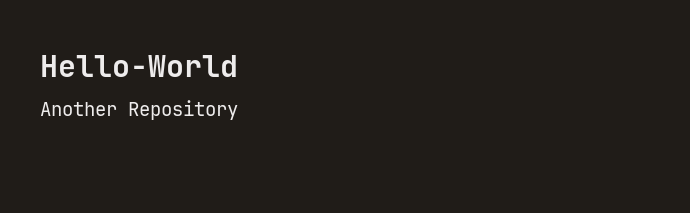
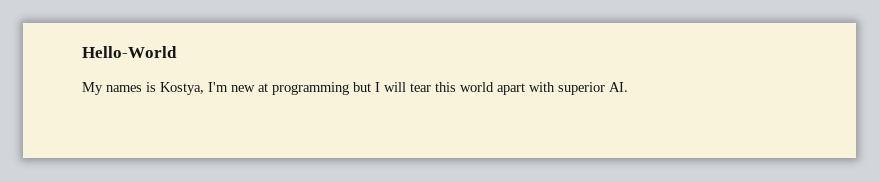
- Another Repository
+ My names is Kostya, I'm new at programming but I will tear this world apart with superior AI.

